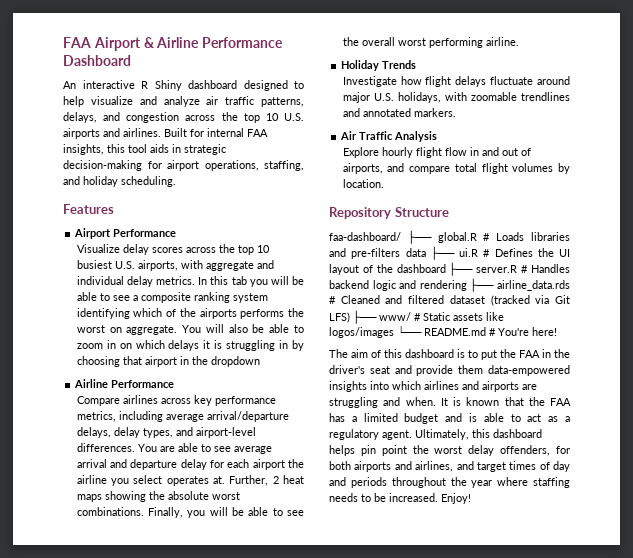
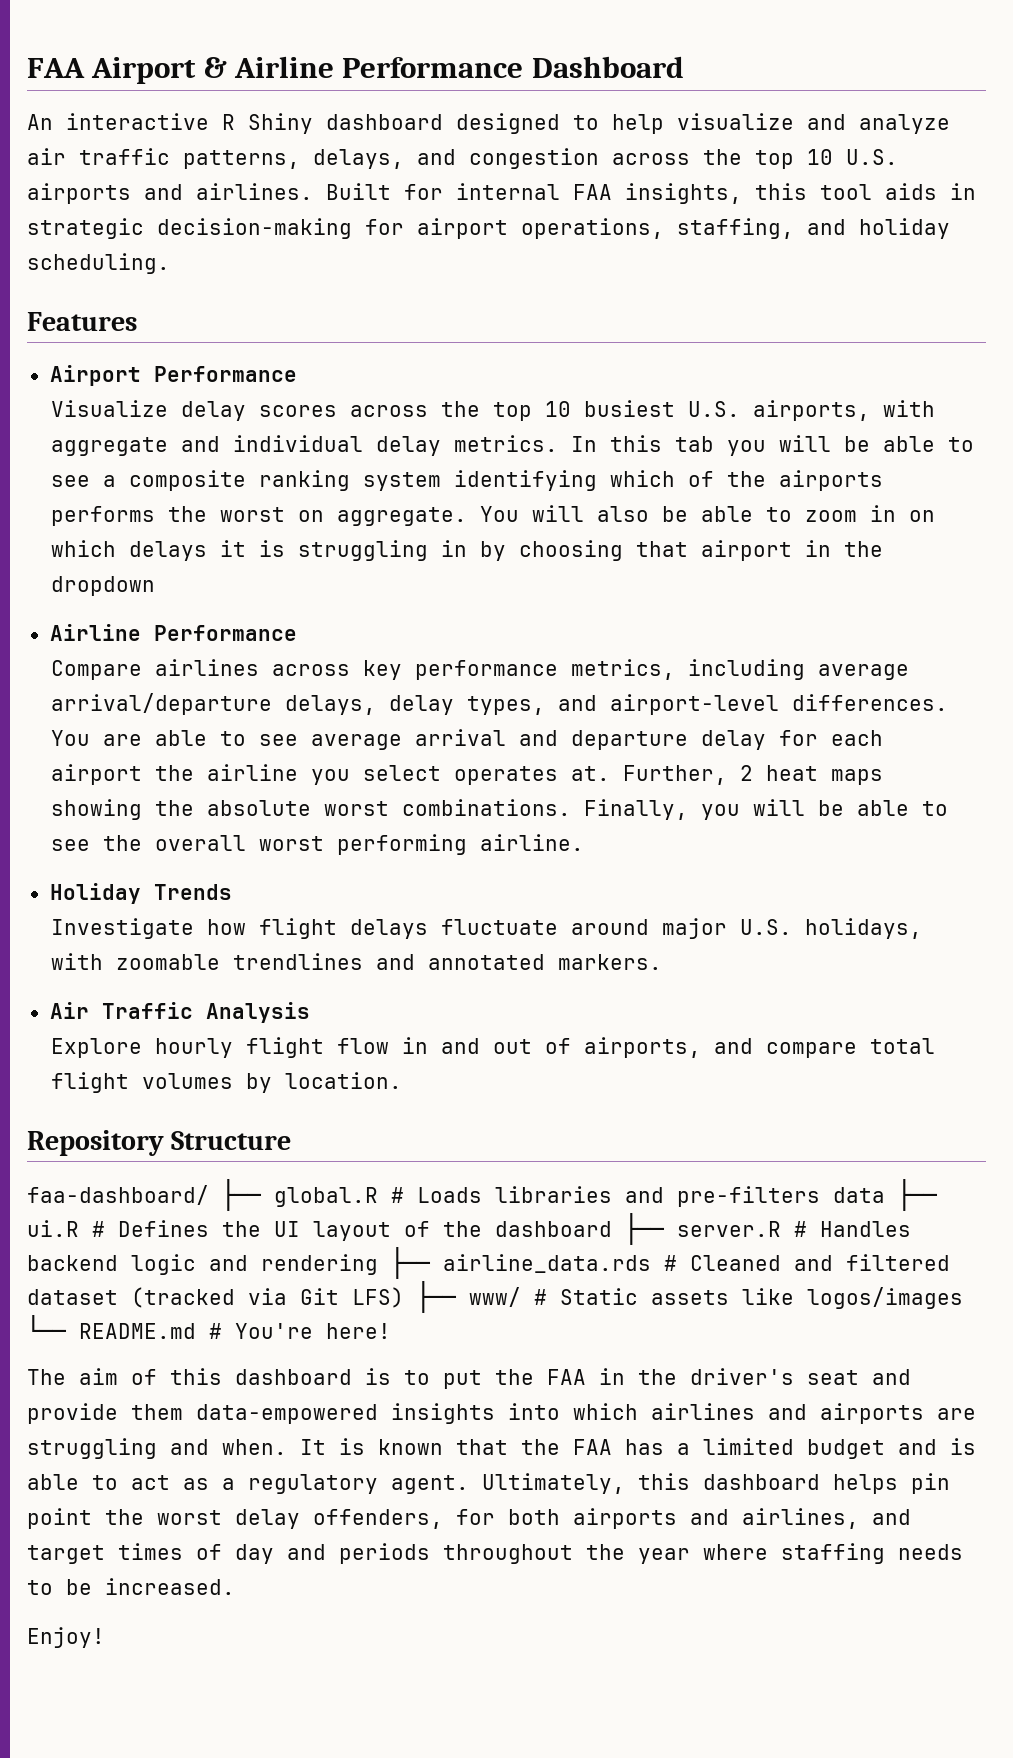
- Ultimately, this dashboard helps pin point the worst delay offenders, for both airports and airlines, and target times of day and periods throughout the year where staffing needs to be increased. Enjoy!
+ Ultimately, this dashboard helps pin point the worst delay offenders, for both airports and airlines, and target times of day and periods throughout the year where staffing needs to be increased.
+ Enjoy!

